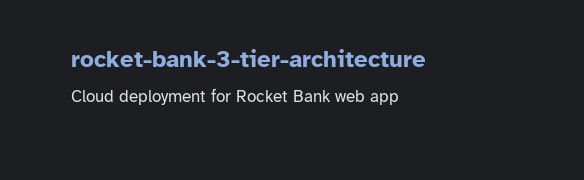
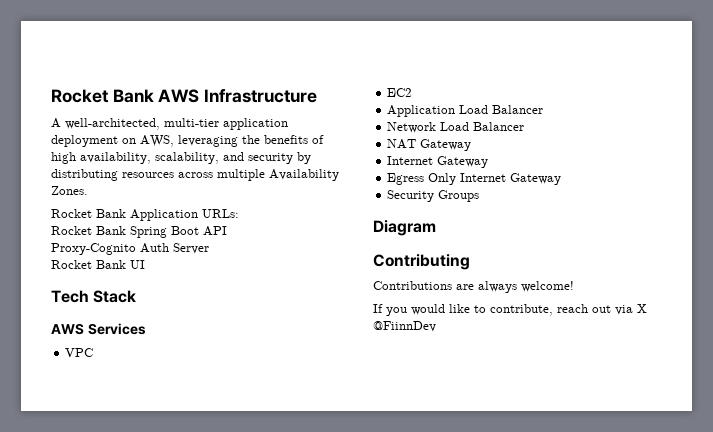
- rocket-bank-3-tier-architecture
- Cloud deployment for Rocket Bank web app
+ Rocket Bank AWS Infrastructure
+ A well-architected, multi-tier application deployment on AWS, leveraging the benefits of high availability, scalability, and security by distributing resources across multiple Availability Zones.
+ Rocket Bank Application URLs:
+ Rocket Bank Spring Boot API
+ Proxy-Cognito Auth Server
+ Rocket Bank UI
+ Tech Stack
+ AWS Services
+ VPC
+ EC2
+ Application Load Balancer
+ Network Load Balancer
+ NAT Gateway
+ Internet Gateway
+ Egress Only Internet Gateway
+ Security Groups
+ Diagram
+ Contributing
+ Contributions are always welcome!
+ If you would like to contribute, reach out via X @FiinnDev

